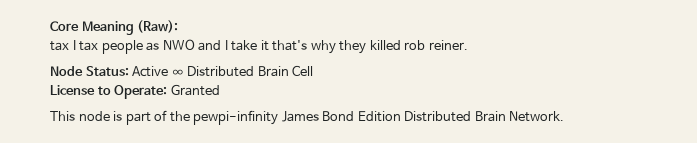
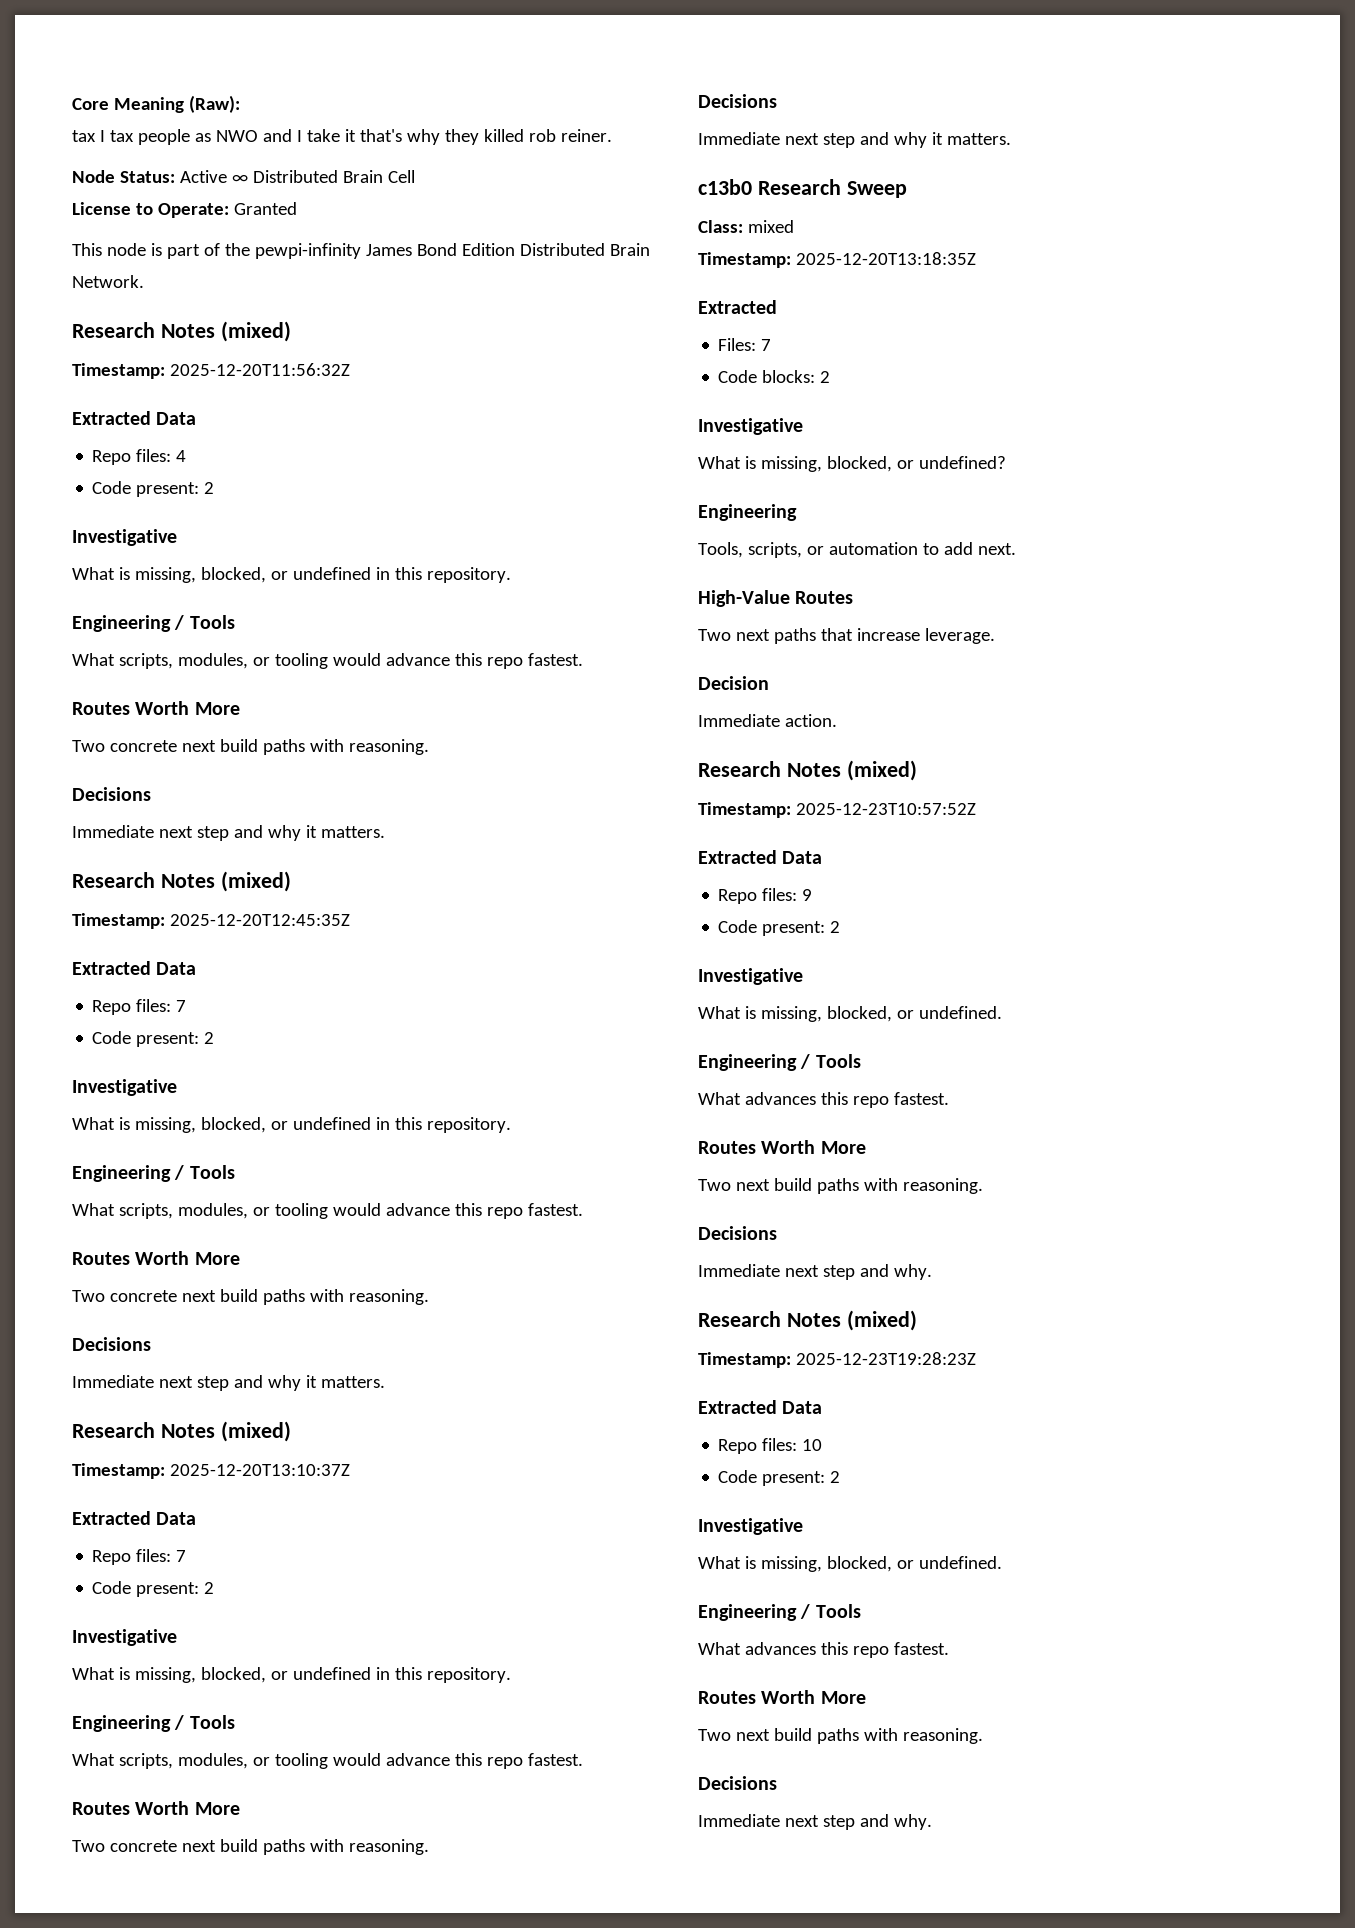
  This node is part of the pewpi-infinity James Bond Edition Distributed Brain Network.
+ Research Notes (mixed)
+ Timestamp: 2025-12-20T11:56:32Z
+ Extracted Data
+ Repo files: 4
+ Code present: 2
+ Investigative
+ What is missing, blocked, or undefined in this repository.
+ Engineering / Tools
+ What scripts, modules, or tooling would advance this repo fastest.
+ Routes Worth More
+ Two concrete next build paths with reasoning.
+ Decisions
+ Immediate next step and why it matters.
+ Research Notes (mixed)
+ Timestamp: 2025-12-20T12:45:35Z
+ Extracted Data
+ Repo files: 7
+ Code present: 2
+ Investigative
+ What is missing, blocked, or undefined in this repository.
+ Engineering / Tools
+ What scripts, modules, or tooling would advance this repo fastest.
+ Routes Worth More
+ Two concrete next build paths with reasoning.
+ Decisions
+ Immediate next step and why it matters.
+ Research Notes (mixed)
+ Timestamp: 2025-12-20T13:10:37Z
+ Extracted Data
+ Repo files: 7
+ Code present: 2
+ Investigative
+ What is missing, blocked, or undefined in this repository.
+ Engineering / Tools
+ What scripts, modules, or tooling would advance this repo fastest.
+ Routes Worth More
+ Two concrete next build paths with reasoning.
+ Decisions
+ Immediate next step and why it matters.
+ c13b0 Research Sweep
+ Class: mixed
+ Timestamp: 2025-12-20T13:18:35Z
+ Extracted
+ Files: 7
+ Code blocks: 2
+ Investigative
+ What is missing, blocked, or undefined?
+ Engineering
+ Tools, scripts, or automation to add next.
+ High-Value Routes
+ Two next paths that increase leverage.
+ Decision
+ Immediate action.
+ Research Notes (mixed)
+ Timestamp: 2025-12-23T10:57:52Z
+ Extracted Data
+ Repo files: 9
+ Code present: 2
+ Investigative
+ What is missing, blocked, or undefined.
+ Engineering / Tools
+ What advances this repo fastest.
+ Routes Worth More
+ Two next build paths with reasoning.
+ Decisions
+ Immediate next step and why.
+ Research Notes (mixed)
+ Timestamp: 2025-12-23T19:28:23Z
+ Extracted Data
+ Repo files: 10
+ Code present: 2
+ Investigative
+ What is missing, blocked, or undefined.
+ Engineering / Tools
+ What advances this repo fastest.
+ Routes Worth More
+ Two next build paths with reasoning.
+ Decisions
+ Immediate next step and why.

